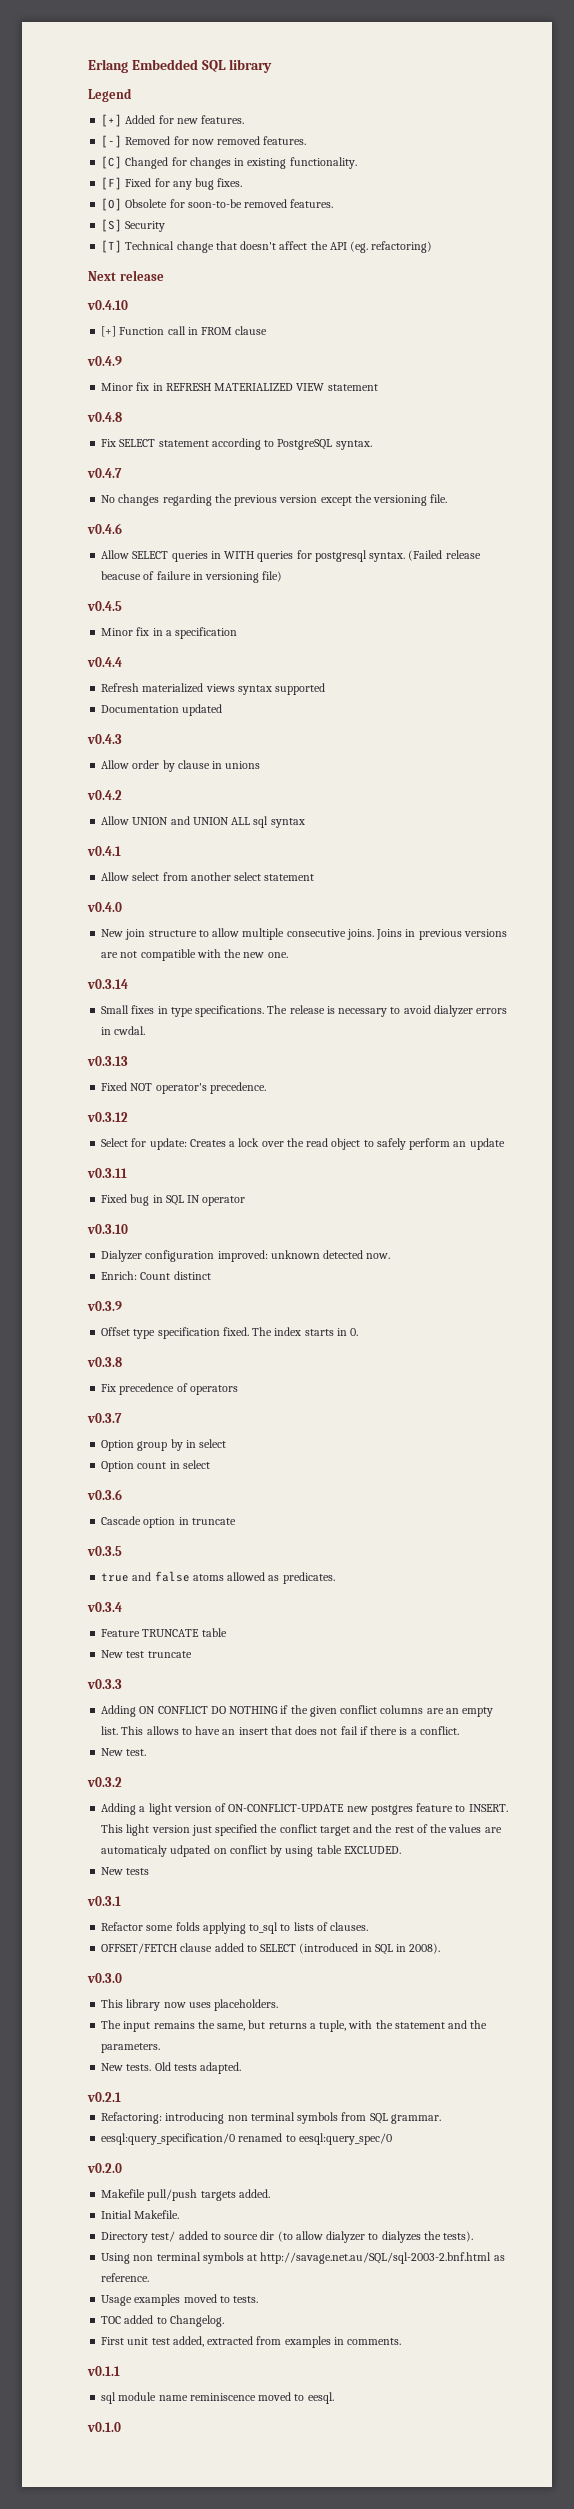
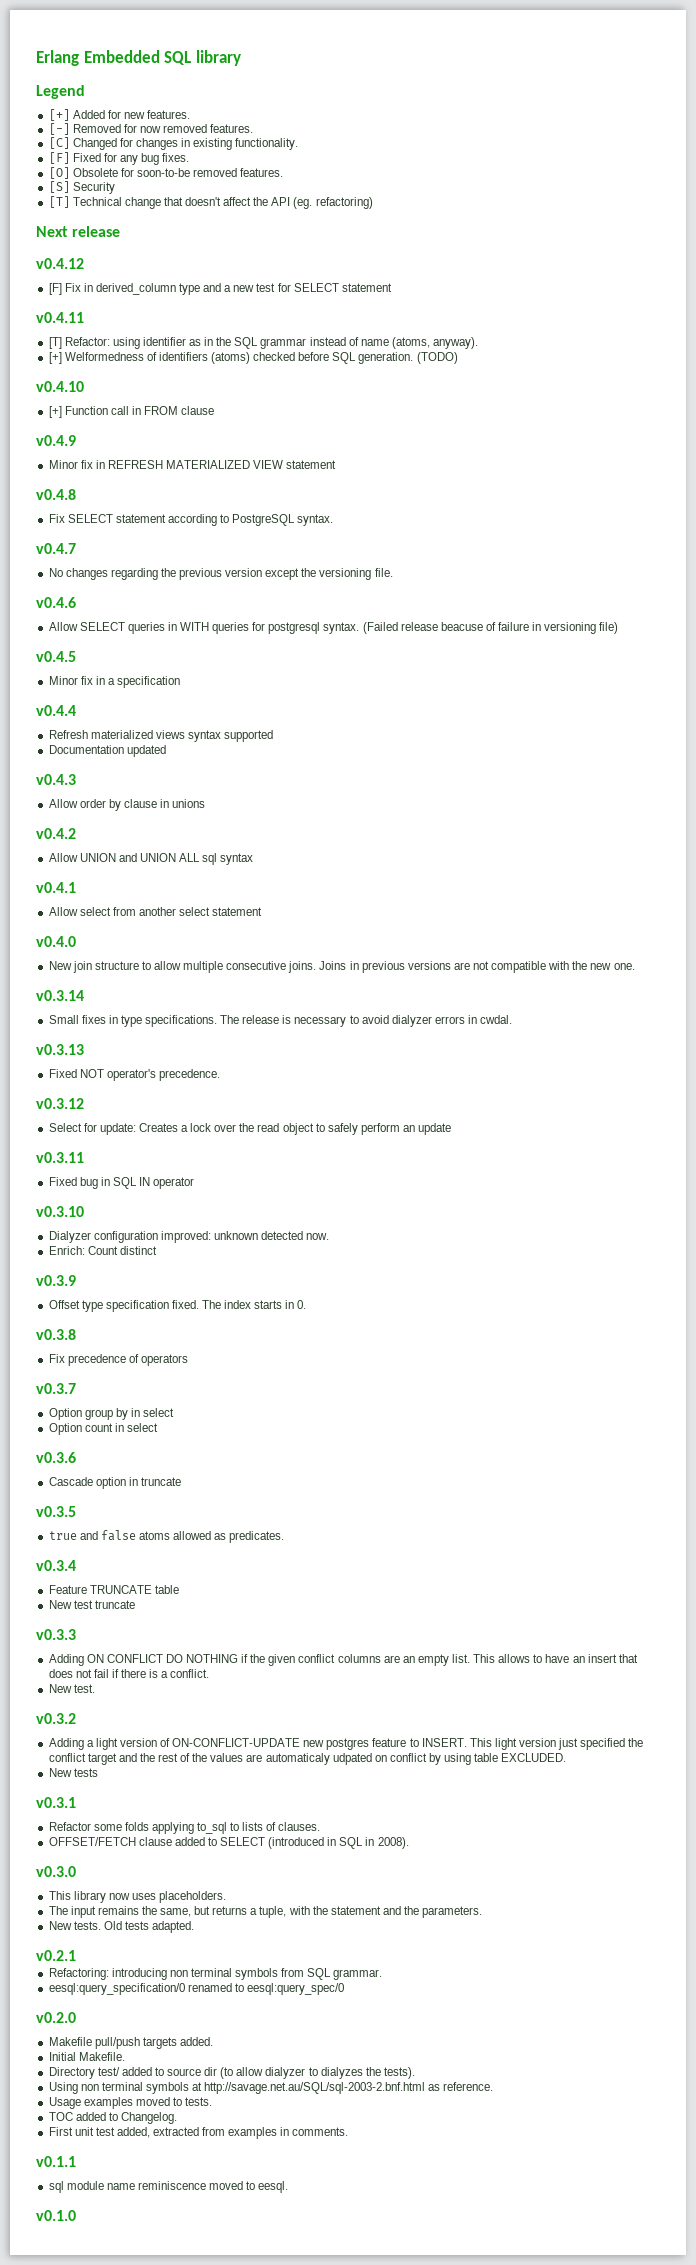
+ v0.4.12
+ [F] Fix in derived_column type and a new test for SELECT statement
+ v0.4.11
+ [T] Refactor: using identifier as in the SQL grammar instead of name (atoms, anyway).
+ [+] Welformedness of identifiers (atoms) checked before SQL generation. (TODO)

